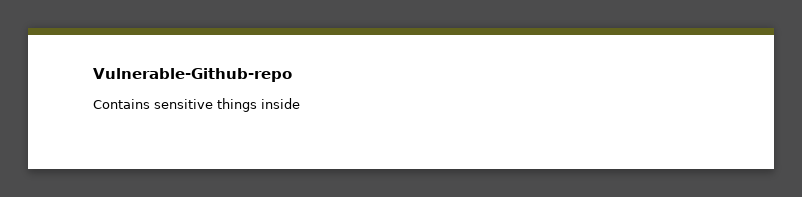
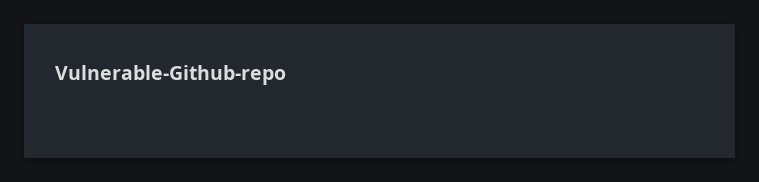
- Contains sensitive things inside

